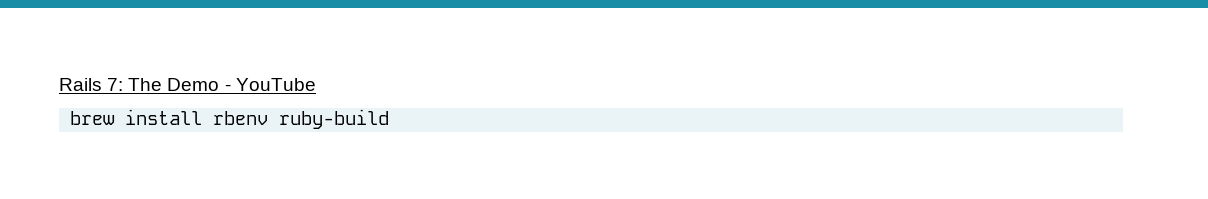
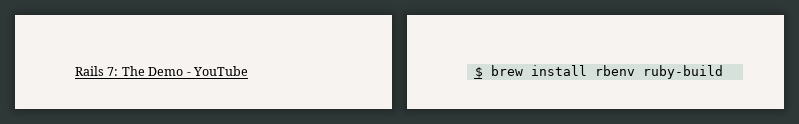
- brew install rbenv ruby-build
+ $ brew install rbenv ruby-build

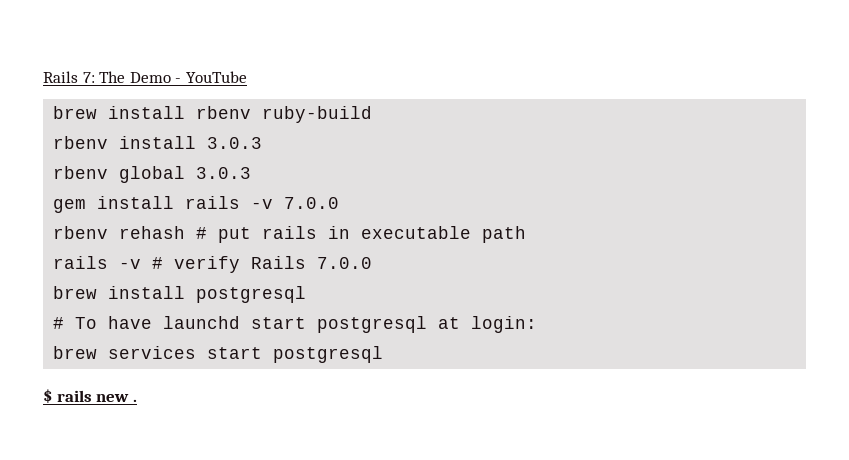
- $ brew install rbenv ruby-build
+ brew install rbenv ruby-build
+ rbenv install 3.0.3
+ rbenv global 3.0.3
+ gem install rails -v 7.0.0
+ rbenv rehash # put rails in executable path
+ rails -v # verify Rails 7.0.0
+ brew install postgresql
+ # To have launchd start postgresql at login:
+ brew services start postgresql
+ $ rails new .

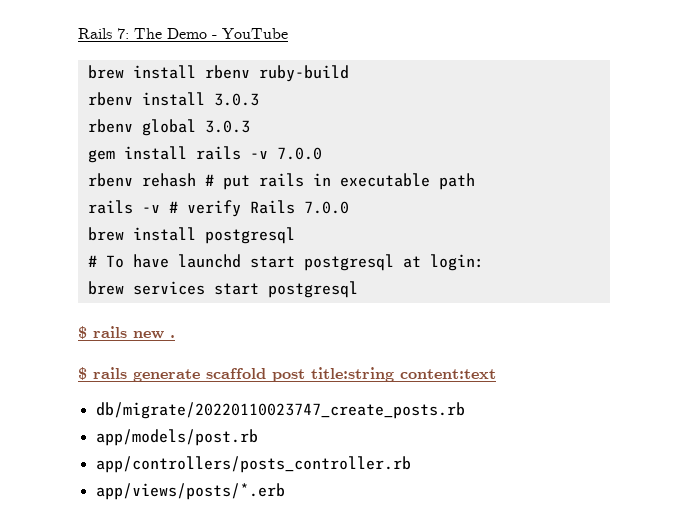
+ $ rails generate scaffold post title:string content:text
+ db/migrate/20220110023747_create_posts.rb
+ app/models/post.rb
+ app/controllers/posts_controller.rb
+ app/views/posts/*.erb

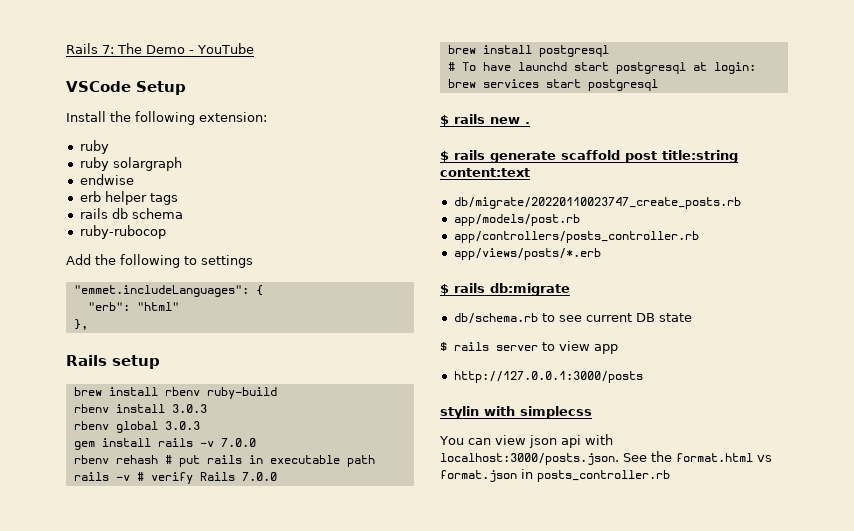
+ VSCode Setup
+ Install the following extension:
+ ruby
+ ruby solargraph
+ endwise
+ erb helper tags
+ rails db schema
+ ruby-rubocop
+ Add the following to settings
+ "emmet.includeLanguages": {
+ "erb": "html"
+ },
+ Rails setup
+ $ rails db:migrate
+ db/schema.rb to see current DB state
+ $ rails server to view app
+ http://127.0.0.1:3000/posts
+ stylin with simplecss
+ You can view json api with localhost:3000/posts.json. See the format.html vs format.json in posts_controller.rb

